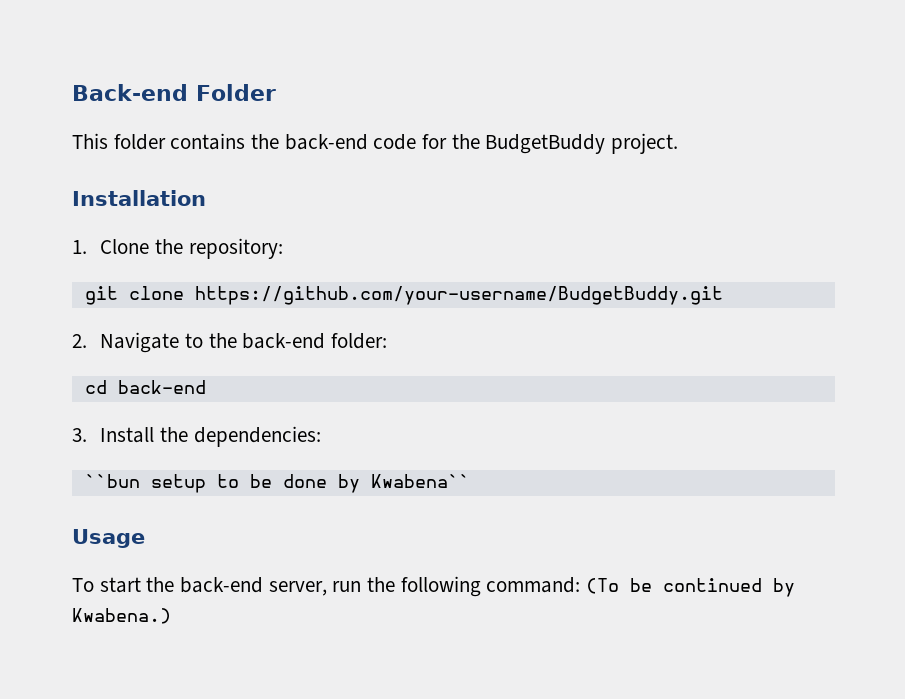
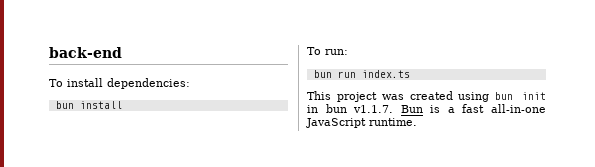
- Back-end Folder
- This folder contains the back-end code for the BudgetBuddy project.
- Installation
- 1. Clone the repository:
- git clone https://github.com/your-username/BudgetBuddy.git
- 2. Navigate to the back-end folder:
- cd back-end
- 3. Install the dependencies:
- ``bun setup to be done by Kwabena``
- Usage
- To start the back-end server, run the following command: (To be continued by Kwabena.)
+ back-end
+ To install dependencies:
+ bun install
+ To run:
+ bun run index.ts
+ This project was created using bun init in bun v1.1.7. Bun is a fast all-in-one JavaScript runtime.

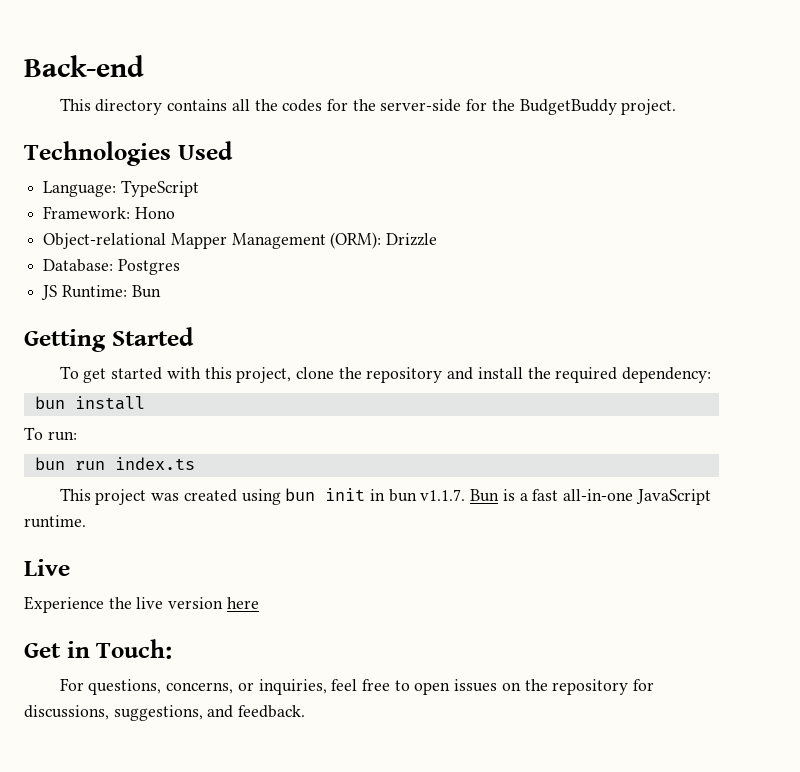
- back-end
- To install dependencies:
+ Back-end
+ This directory contains all the codes for the server-side for the BudgetBuddy project.
+ Technologies Used
+ Language: TypeScript
+ Framework: Hono
+ Object-relational Mapper Management (ORM): Drizzle
+ Database: Postgres
+ JS Runtime: Bun
+ Getting Started
+ To get started with this project, clone the repository and install the required dependency:
+ Live
+ Experience the live version here
+ Get in Touch:
+ For questions, concerns, or inquiries, feel free to open issues on the repository for discussions, suggestions, and feedback.

